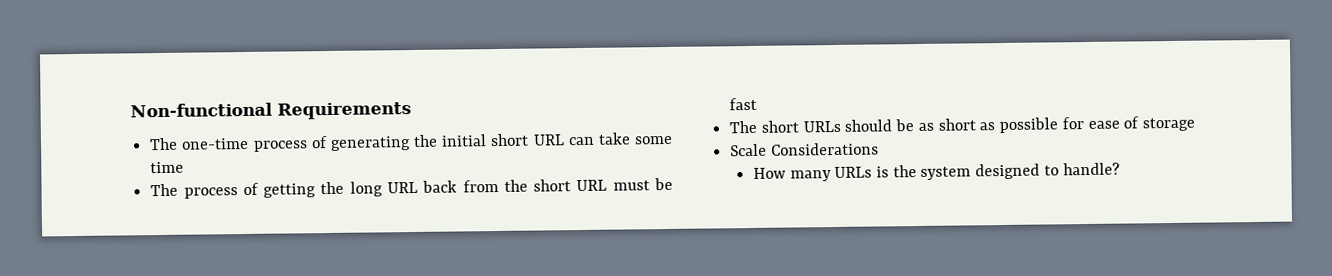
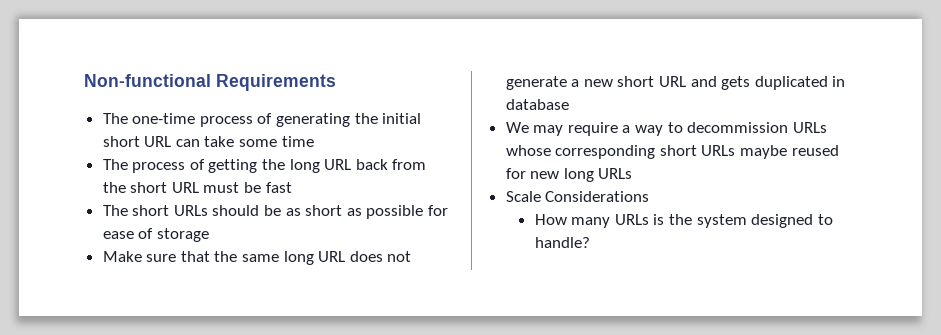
+ Make sure that the same long URL does not generate a new short URL and gets duplicated in database
+ We may require a way to decommission URLs whose corresponding short URLs maybe reused for new long URLs

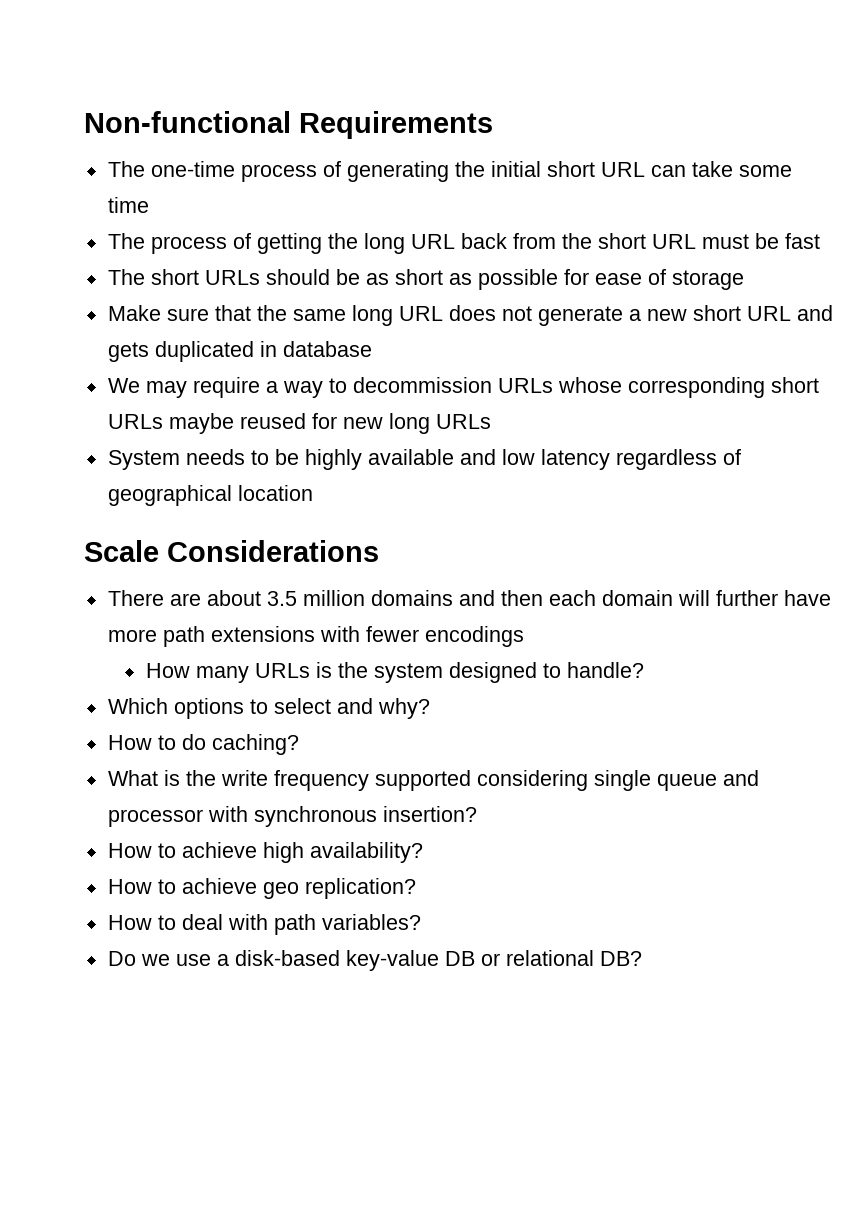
+ System needs to be highly available and low latency regardless of geographical location
  Scale Considerations
+ There are about 3.5 million domains and then each domain will further have more path extensions with fewer encodings
+ Which options to select and why?
+ How to do caching?
+ What is the write frequency supported considering single queue and processor with synchronous insertion?
+ How to achieve high availability?
+ How to achieve geo replication?
+ How to deal with path variables?
+ Do we use a disk-based key-value DB or relational DB?

